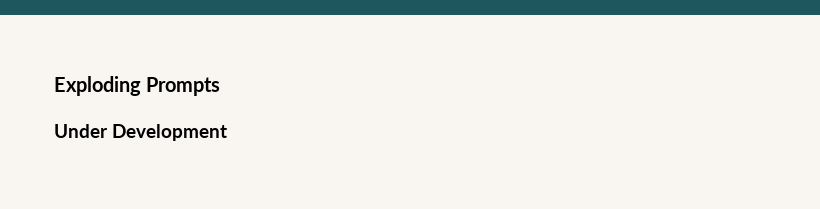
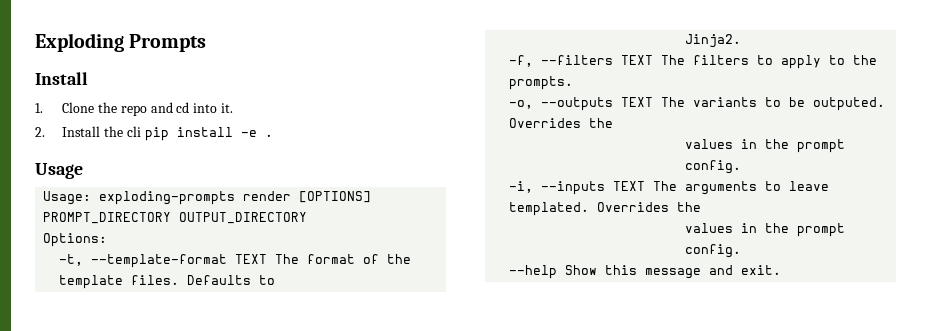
  Exploding Prompts
- Under Development
+ Install
+ 1. Clone the repo and cd into it.
+ 2. Install the cli pip install -e .
+ Usage
+ Usage: exploding-prompts render [OPTIONS] PROMPT_DIRECTORY OUTPUT_DIRECTORY
+ Options:
+ -t, --template-format TEXT The format of the template files. Defaults to
+ Jinja2.
+ -f, --filters TEXT The filters to apply to the prompts.
+ -o, --outputs TEXT The variants to be outputed. Overrides the
+ values in the prompt config.
+ -i, --inputs TEXT The arguments to leave templated. Overrides the
+ values in the prompt config.
+ --help Show this message and exit.

